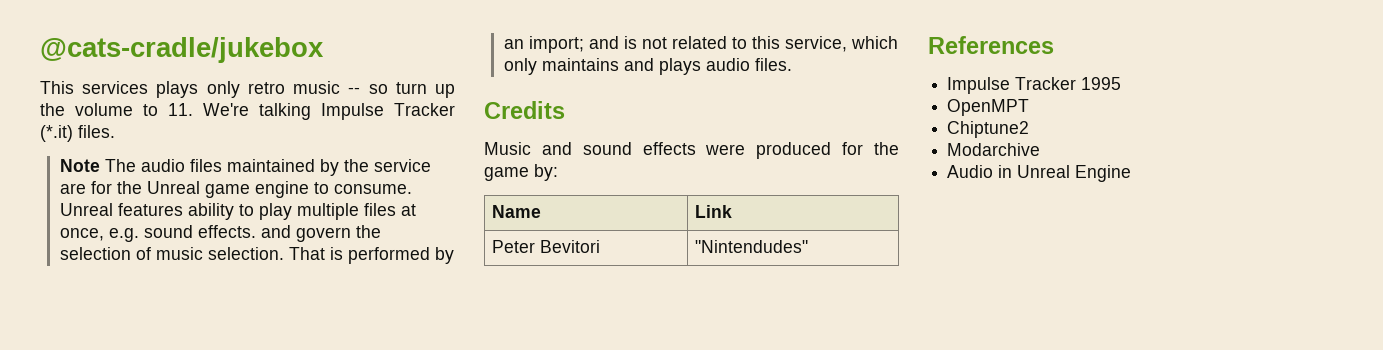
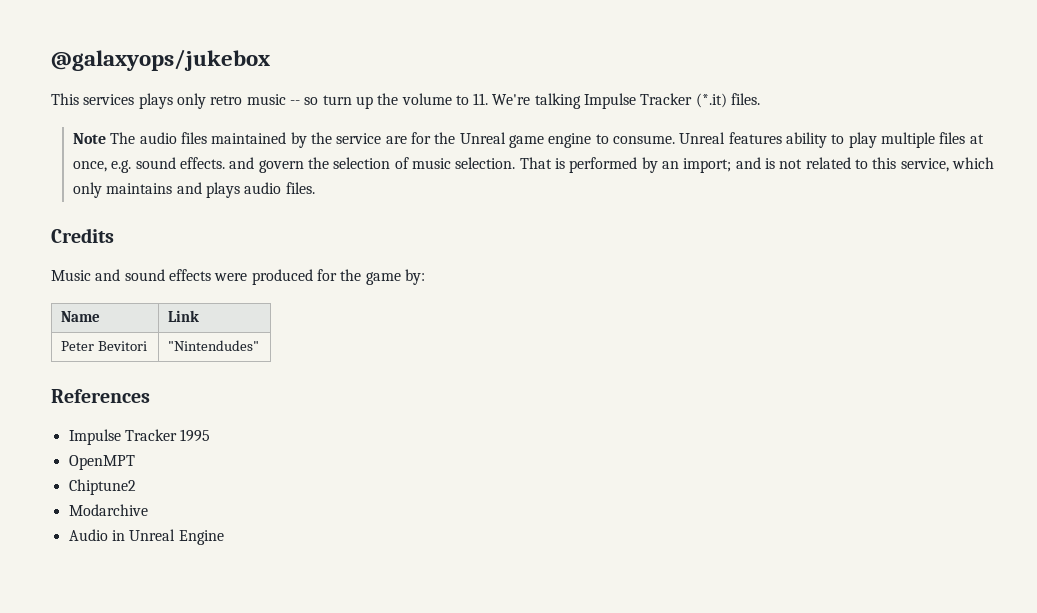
- @cats-cradle/jukebox
+ @galaxyops/jukebox

